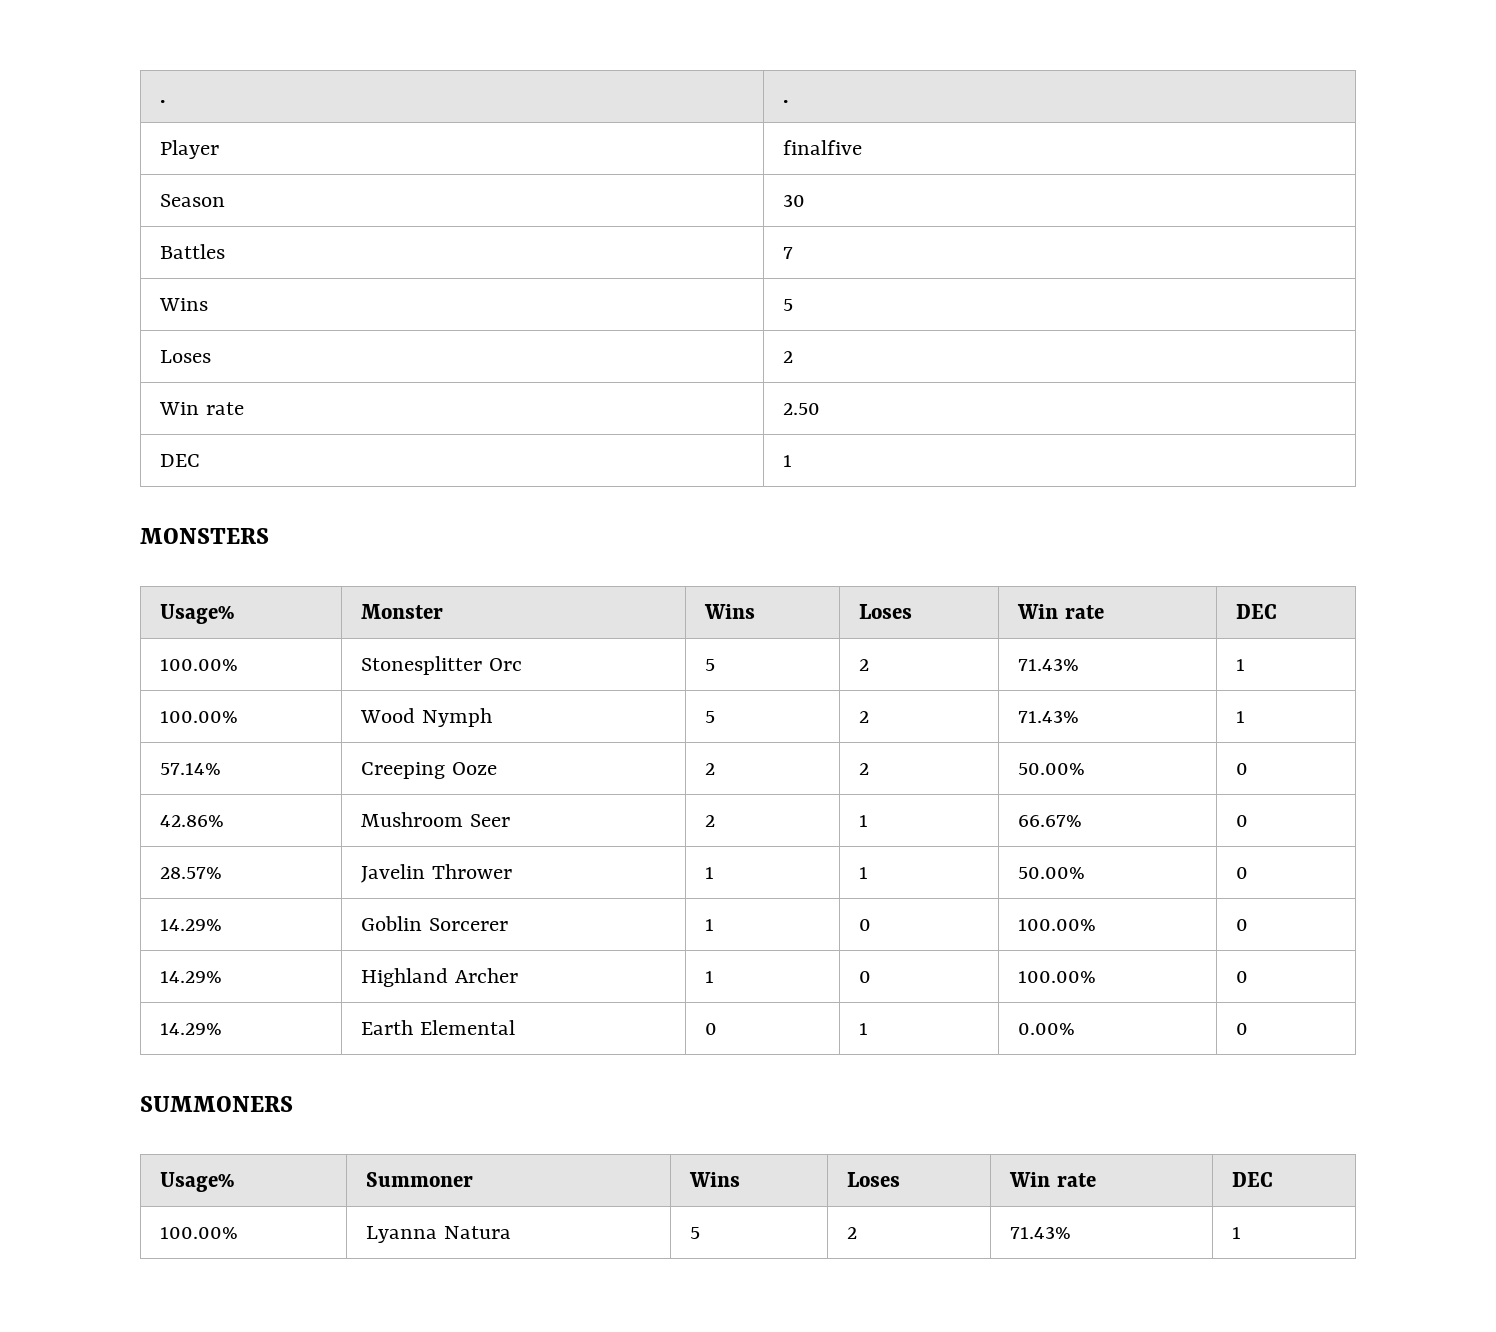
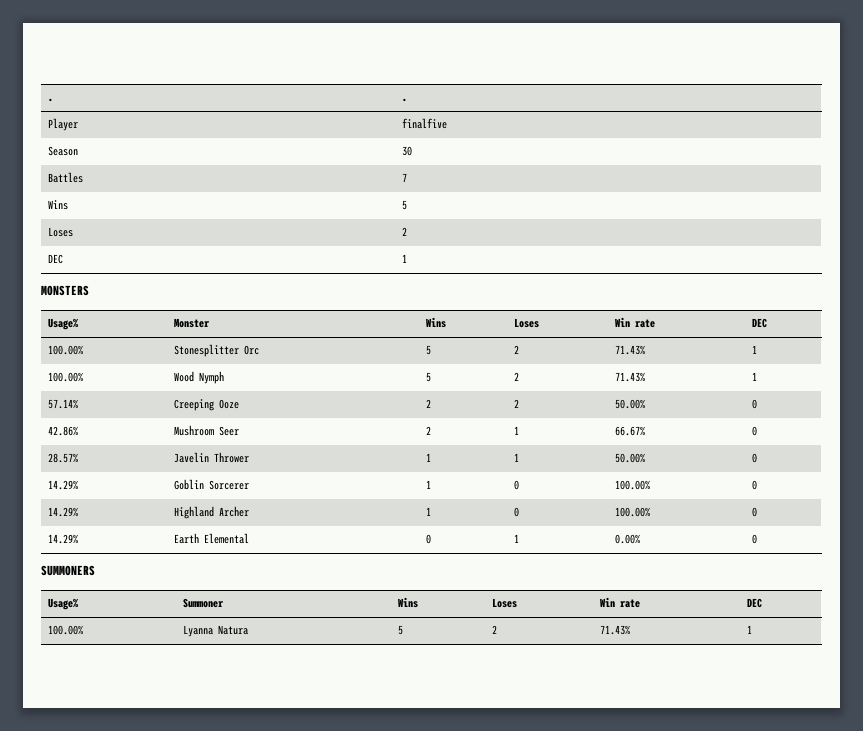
- Win rate | 2.50

